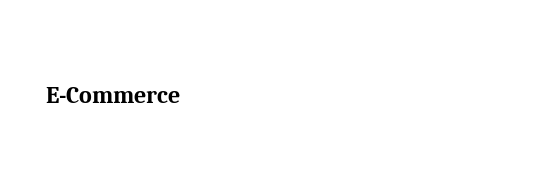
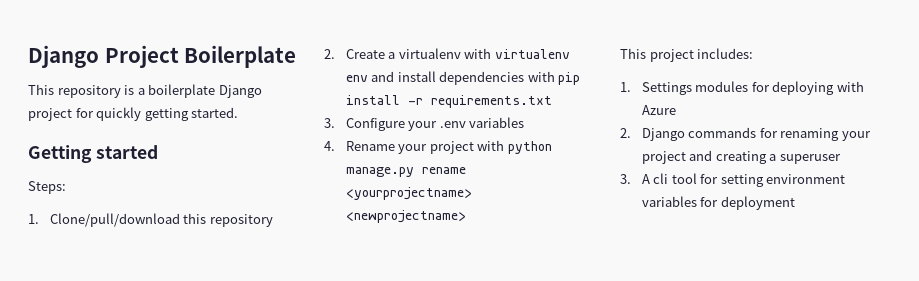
- E-Commerce
+ Django Project Boilerplate
+ This repository is a boilerplate Django project for quickly getting started.
+ Getting started
+ Steps:
+ 1. Clone/pull/download this repository
+ 2. Create a virtualenv with virtualenv env and install dependencies with pip install -r requirements.txt
+ 3. Configure your .env variables
+ 4. Rename your project with python manage.py rename <yourprojectname> <newprojectname>
+ This project includes:
+ 1. Settings modules for deploying with Azure
+ 2. Django commands for renaming your project and creating a superuser
+ 3. A cli tool for setting environment variables for deployment

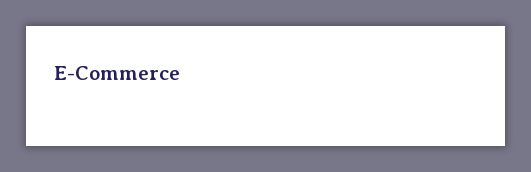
- Django Project Boilerplate
- This repository is a boilerplate Django project for quickly getting started.
- Getting started
- Steps:
- 1. Clone/pull/download this repository
- 2. Create a virtualenv with virtualenv env and install dependencies with pip install -r requirements.txt
- 3. Configure your .env variables
- 4. Rename your project with python manage.py rename <yourprojectname> <newprojectname>
- This project includes:
- 1. Settings modules for deploying with Azure
- 2. Django commands for renaming your project and creating a superuser
- 3. A cli tool for setting environment variables for deployment
+ E-Commerce

